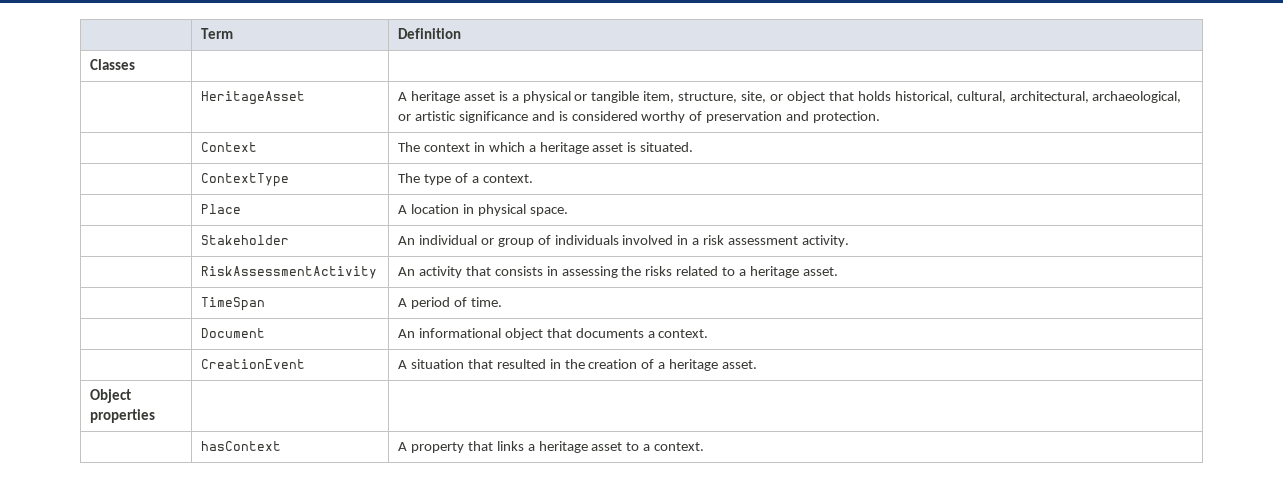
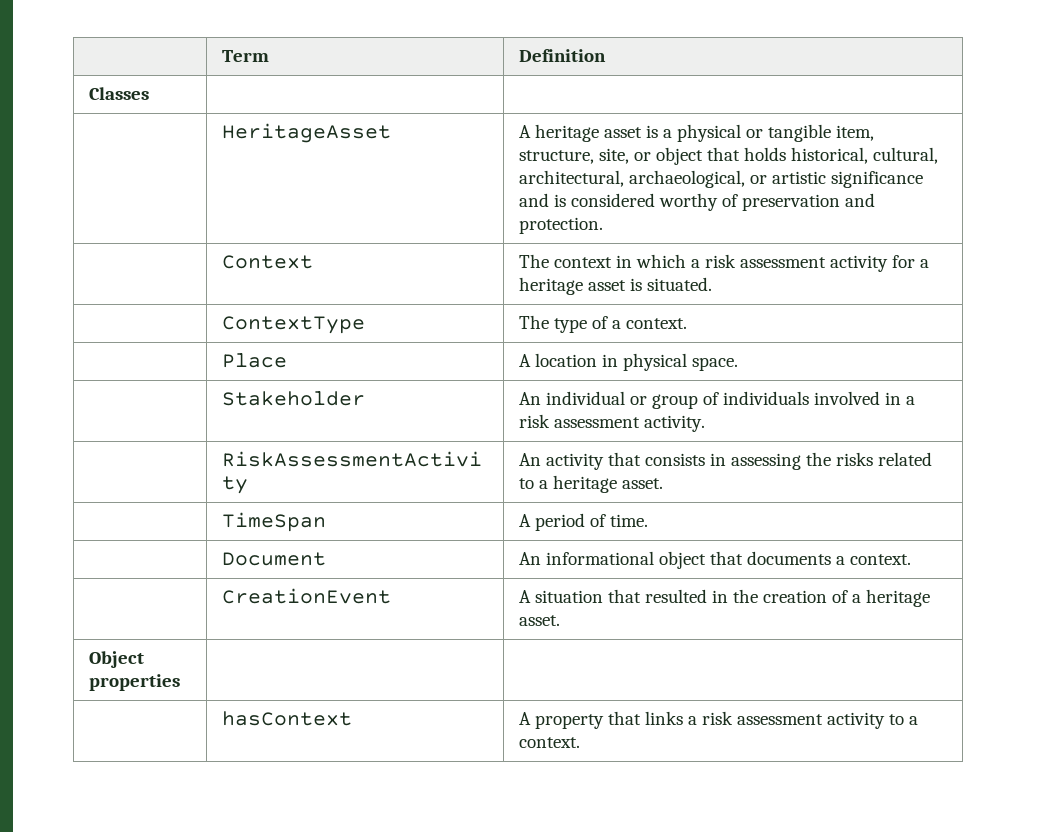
- | Context | The context in which a heritage asset is situated.
+ | Context | The context in which a risk assessment activity for a heritage asset is situated.
- | hasContext | A property that links a heritage asset to a context.
+ | hasContext | A property that links a risk assessment activity to a context.

